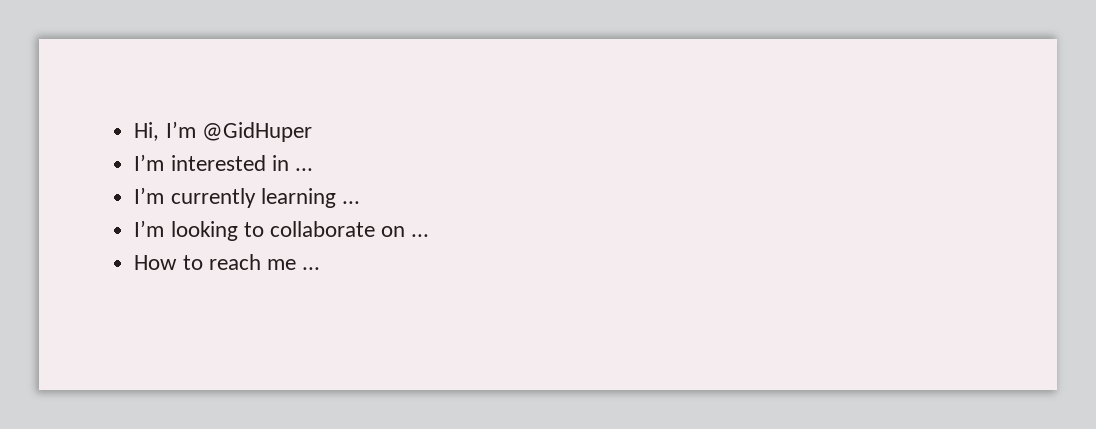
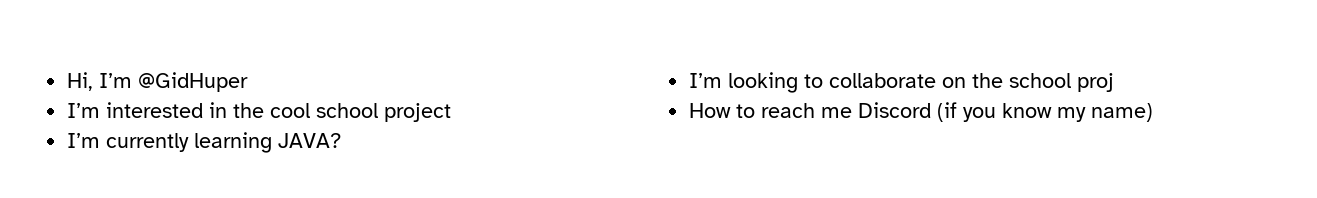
- I’m interested in ...
+ I’m interested in the cool school project
- I’m currently learning ...
+ I’m currently learning JAVA?
- I’m looking to collaborate on ...
+ I’m looking to collaborate on the school proj
- How to reach me ...
+ How to reach me Discord (if you know my name)

